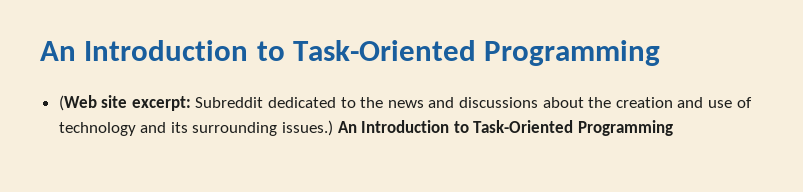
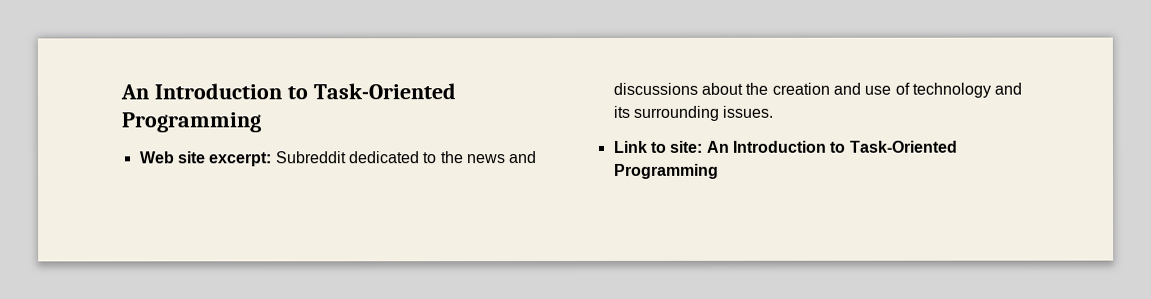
- (Web site excerpt: Subreddit dedicated to the news and discussions about the creation and use of technology and its surrounding issues.) An Introduction to Task-Oriented Programming
+ Web site excerpt: Subreddit dedicated to the news and discussions about the creation and use of technology and its surrounding issues.
+ Link to site: An Introduction to Task-Oriented Programming

